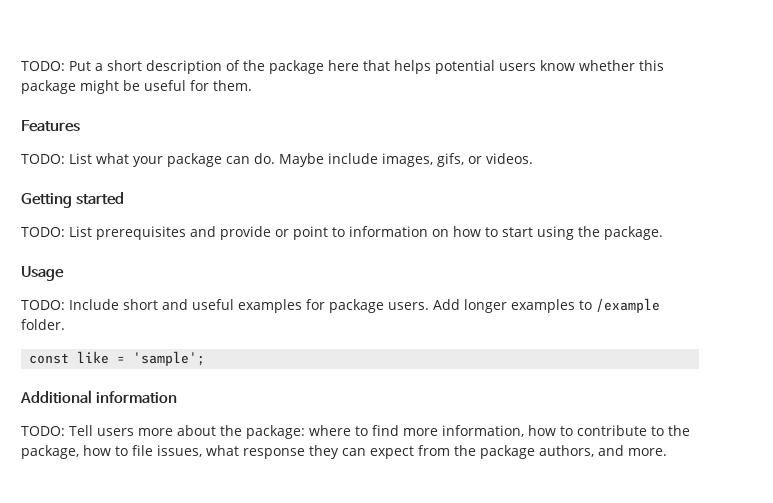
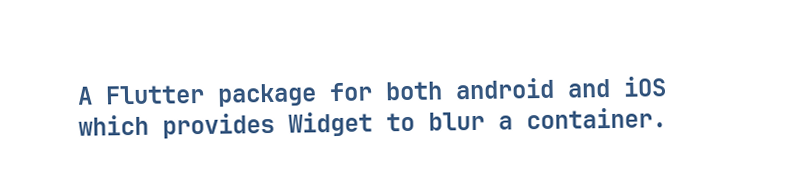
- TODO: Put a short description of the package here that helps potential users know whether this package might be useful for them.
- Features
- TODO: List what your package can do. Maybe include images, gifs, or videos.
- Getting started
- TODO: List prerequisites and provide or point to information on how to start using the package.
- Usage
- TODO: Include short and useful examples for package users. Add longer examples to /example folder.
- const like = 'sample';
- Additional information
- TODO: Tell users more about the package: where to find more information, how to contribute to the package, how to file issues, what response they can expect from the package authors, and more.
+ A Flutter package for both android and iOS which provides Widget to blur a container.

